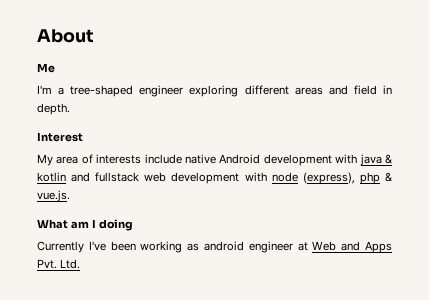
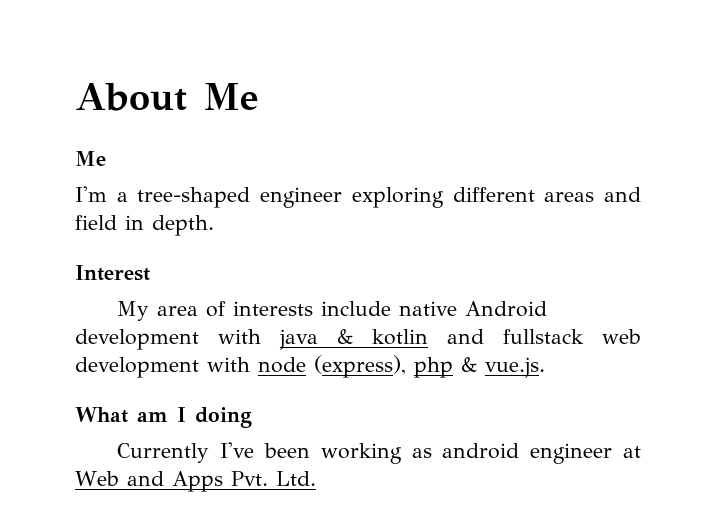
- About
+ About Me

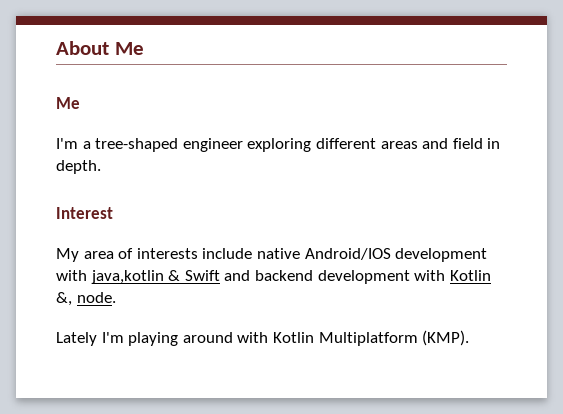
- My area of interests include native Android development with java & kotlin and fullstack web development with node (express), php & vue.js.
- What am I doing
- Currently I've been working as android engineer at Web and Apps Pvt. Ltd.
+ My area of interests include native Android/IOS development with java,kotlin & Swift and backend development with Kotlin &, node.
+ Lately I'm playing around with Kotlin Multiplatform (KMP).

